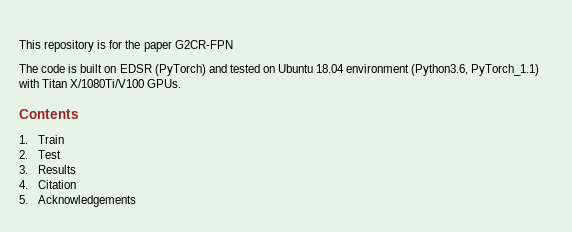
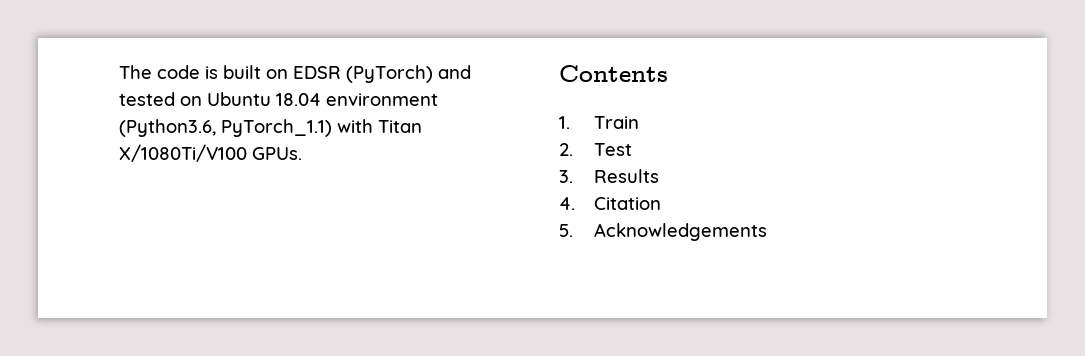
- This repository is for the paper G2CR-FPN

